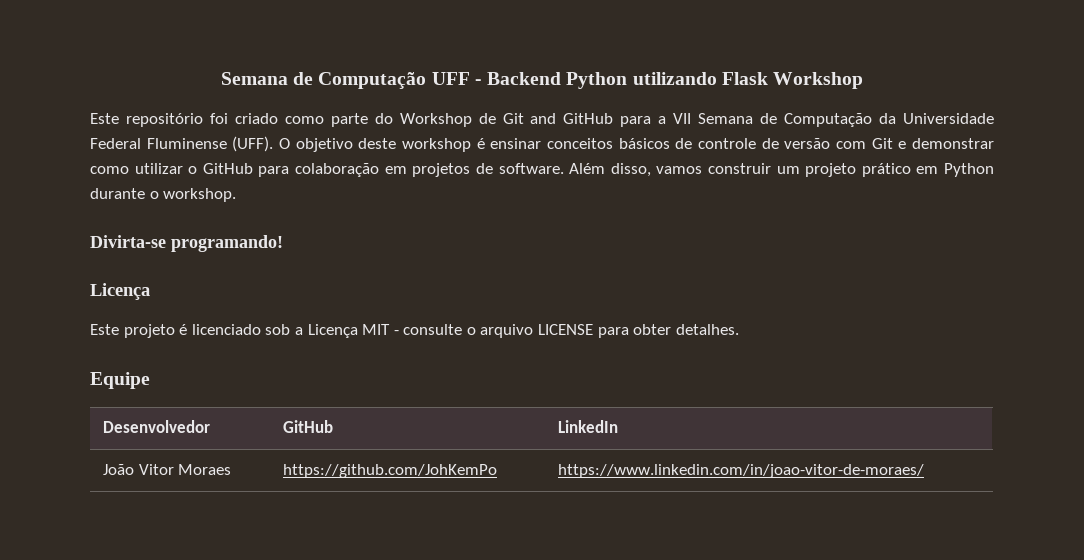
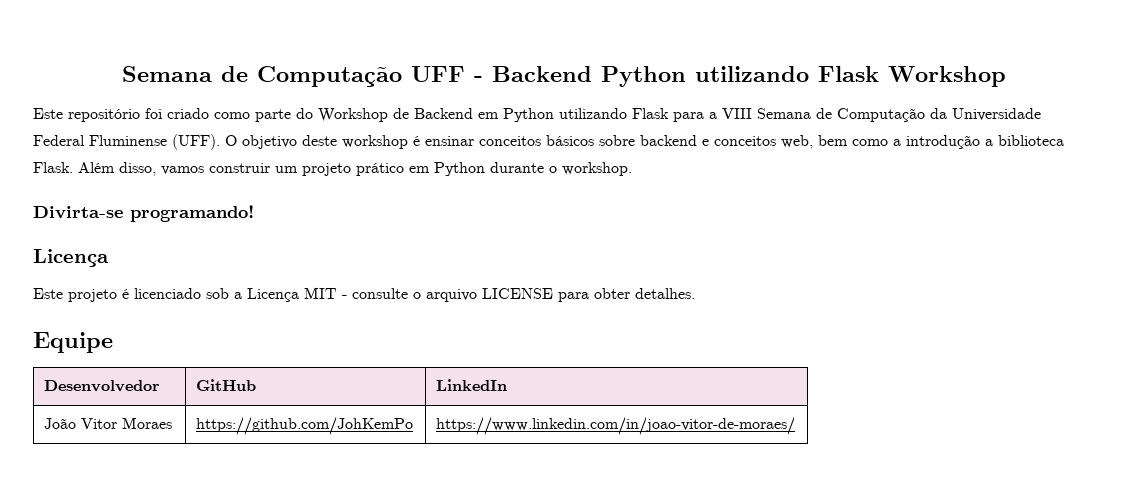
- Este repositório foi criado como parte do Workshop de Git and GitHub para a VII Semana de Computação da Universidade Federal Fluminense (UFF).
+ Este repositório foi criado como parte do Workshop de Backend em Python utilizando Flask para a VIII Semana de Computação da Universidade Federal Fluminense (UFF).
- O objetivo deste workshop é ensinar conceitos básicos de controle de versão com Git e demonstrar como utilizar o GitHub para colaboração em projetos de software.
+ O objetivo deste workshop é ensinar conceitos básicos sobre backend e conceitos web, bem como a introdução a biblioteca Flask.

